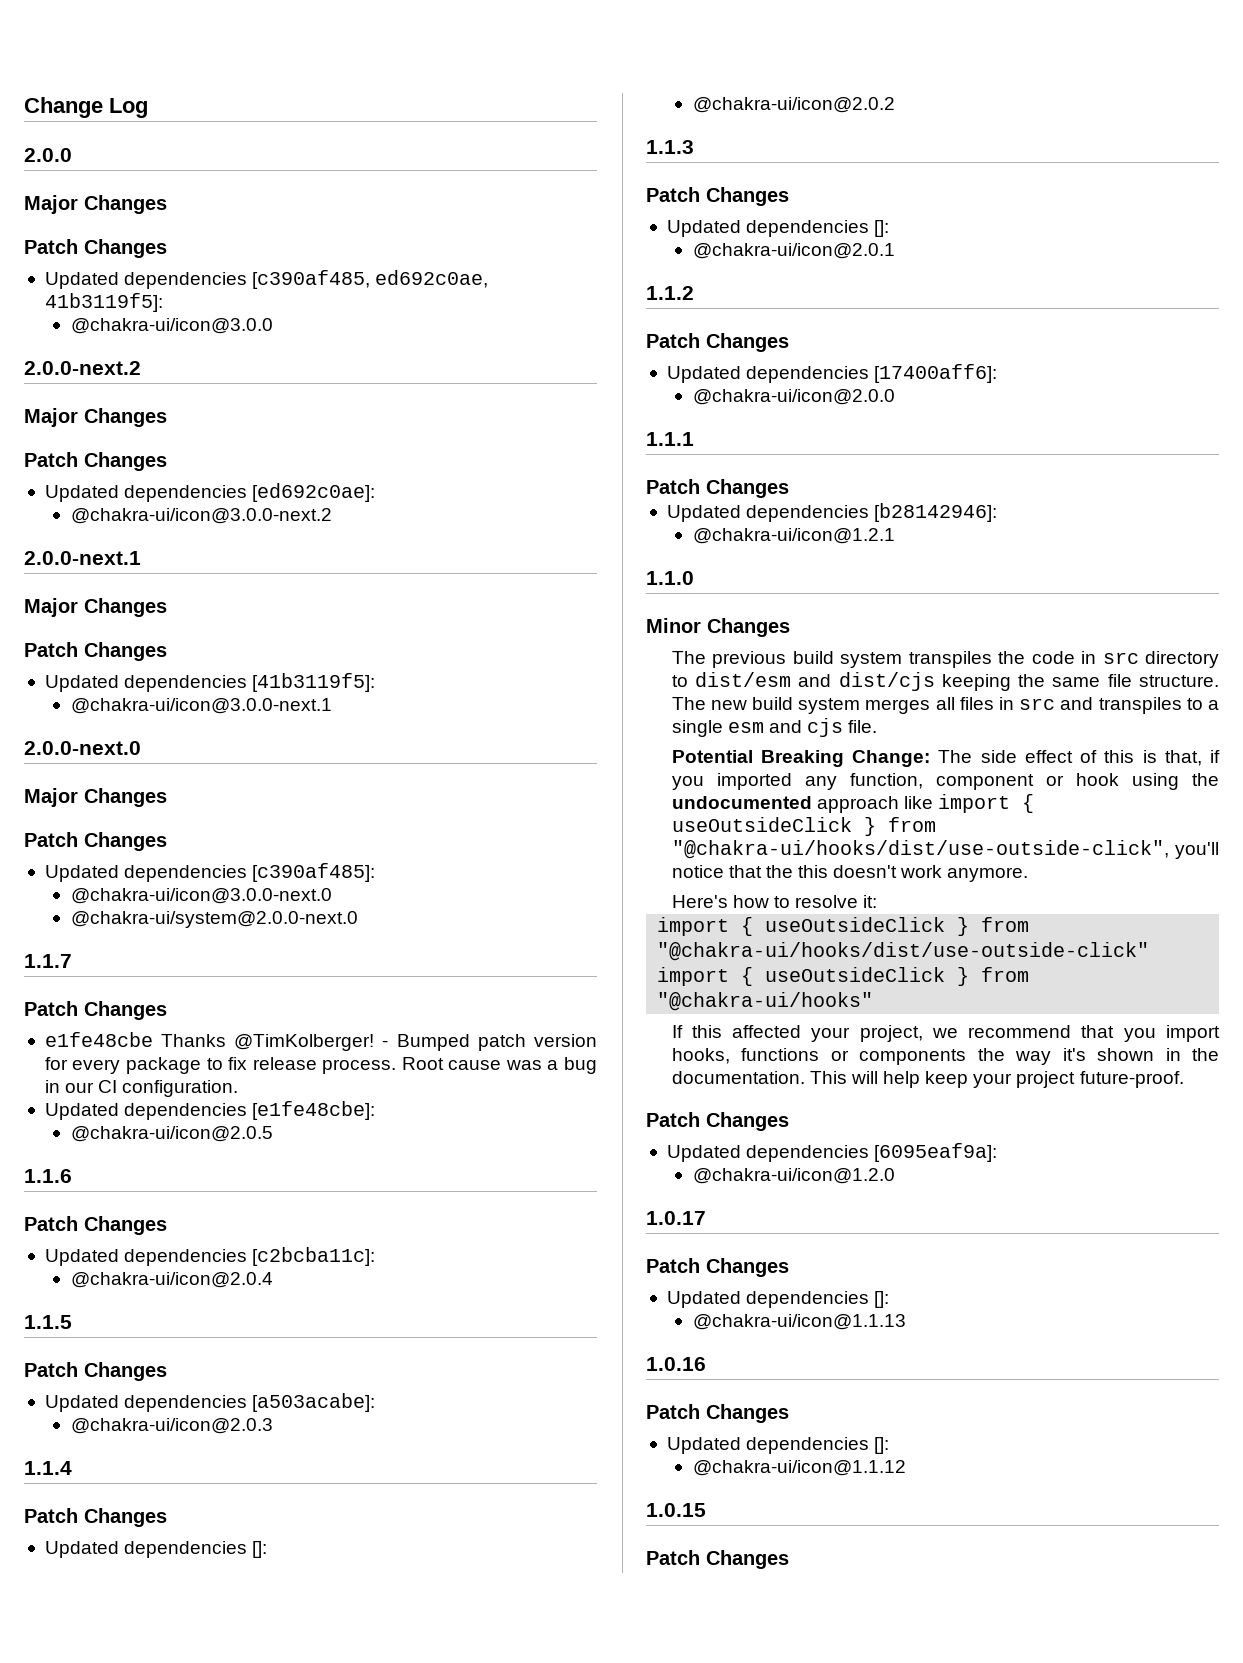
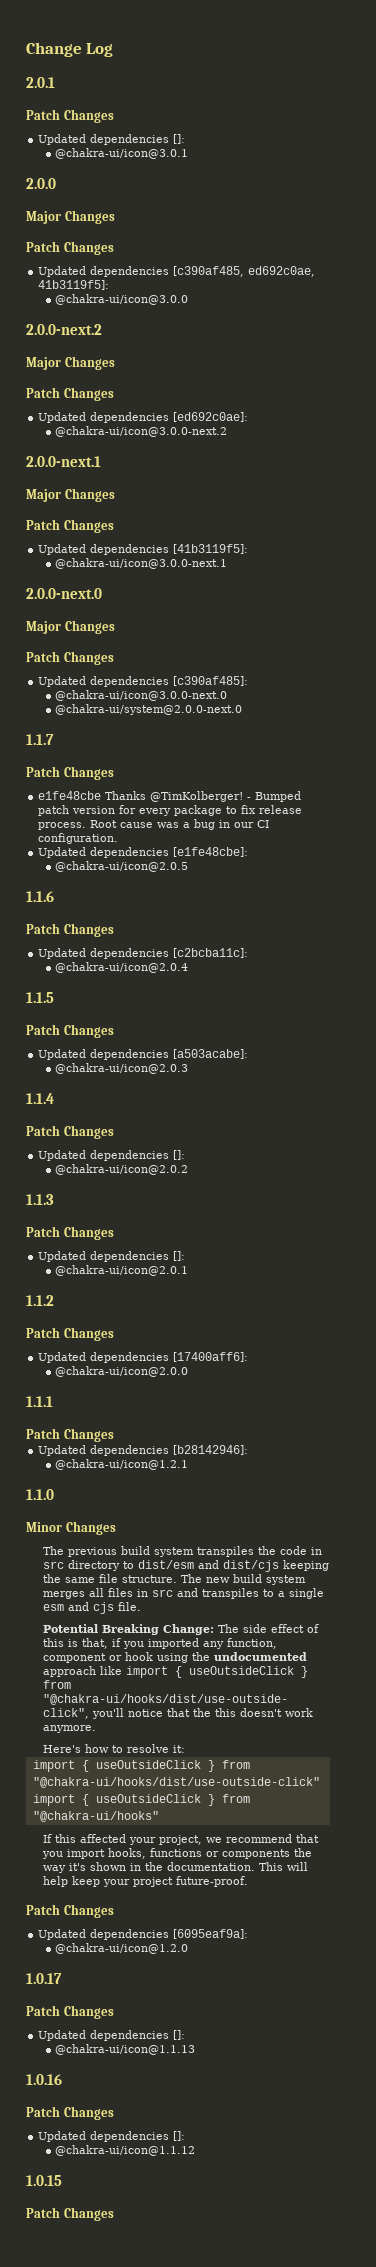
+ 2.0.1
+ Patch Changes
+ Updated dependencies []:
+ @chakra-ui/icon@3.0.1

